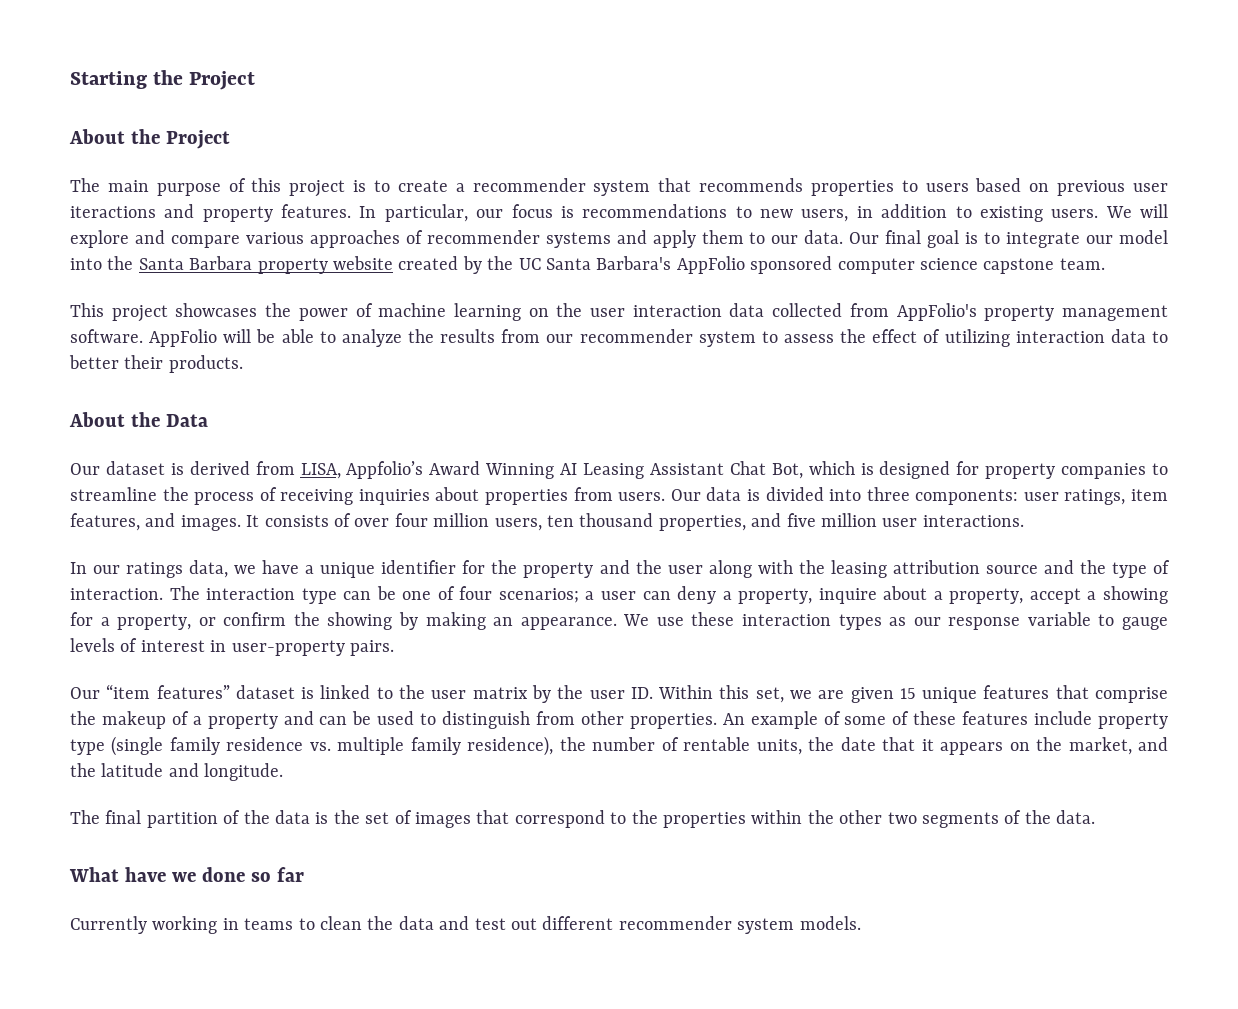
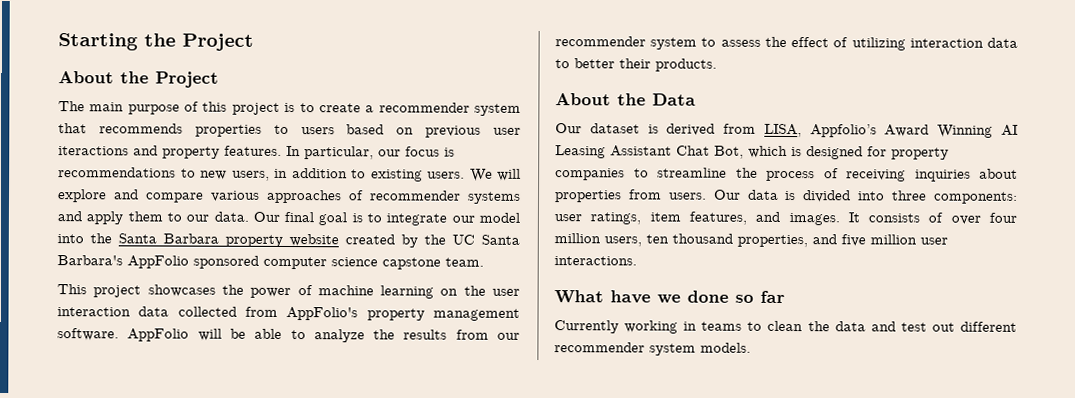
- In our ratings data, we have a unique identifier for the property and the user along with the leasing attribution source and the type of interaction. The interaction type can be one of four scenarios; a user can deny a property, inquire about a property, accept a showing for a property, or confirm the showing by making an appearance. We use these interaction types as our response variable to gauge levels of interest in user-property pairs.
- Our “item features” dataset is linked to the user matrix by the user ID. Within this set, we are given 15 unique features that comprise the makeup of a property and can be used to distinguish from other properties. An example of some of these features include property type (single family residence vs. multiple family residence), the number of rentable units, the date that it appears on the market, and the latitude and longitude.
- The final partition of the data is the set of images that correspond to the properties within the other two segments of the data.

